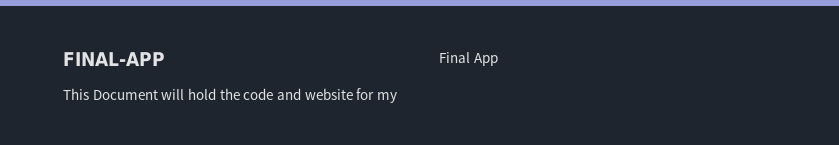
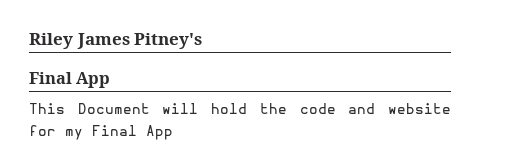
- FINAL-APP
+ Riley James Pitney's
+ Final App

